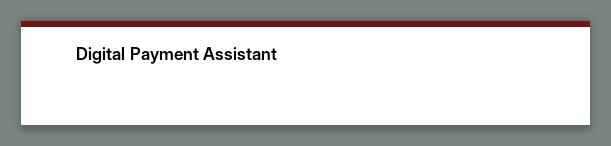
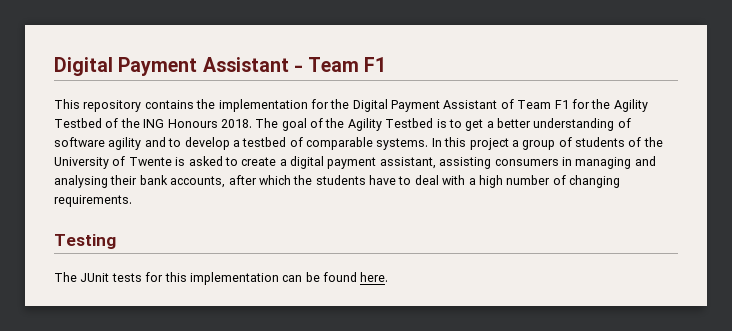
- Digital Payment Assistant
+ Digital Payment Assistant - Team F1
+ This repository contains the implementation for the Digital Payment Assistant of Team F1 for the Agility Testbed of the ING Honours 2018. The goal of the Agility Testbed is to get a better understanding of software agility and to develop a testbed of comparable systems. In this project a group of students of the University of Twente is asked to create a digital payment assistant, assisting consumers in managing and analysing their bank accounts, after which the students have to deal with a high number of changing requirements.
+ Testing
+ The JUnit tests for this implementation can be found here.

